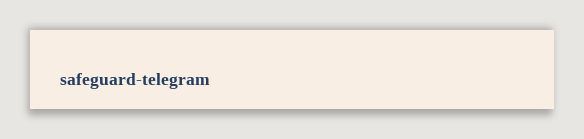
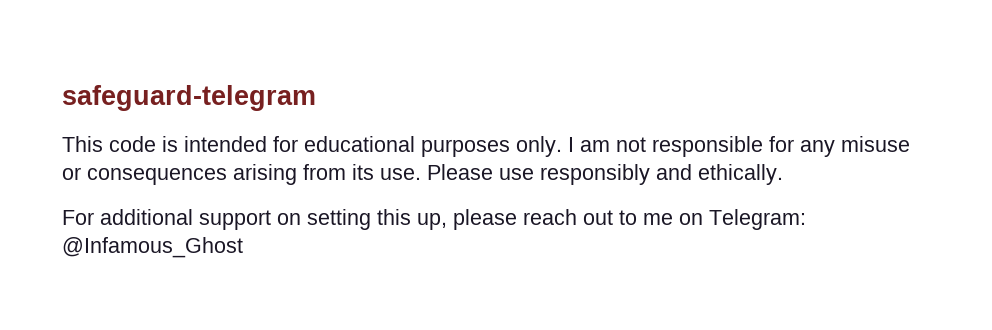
+ This code is intended for educational purposes only. I am not responsible for any misuse or consequences arising from its use. Please use responsibly and ethically.
+ For additional support on setting this up, please reach out to me on Telegram: @Infamous_Ghost

